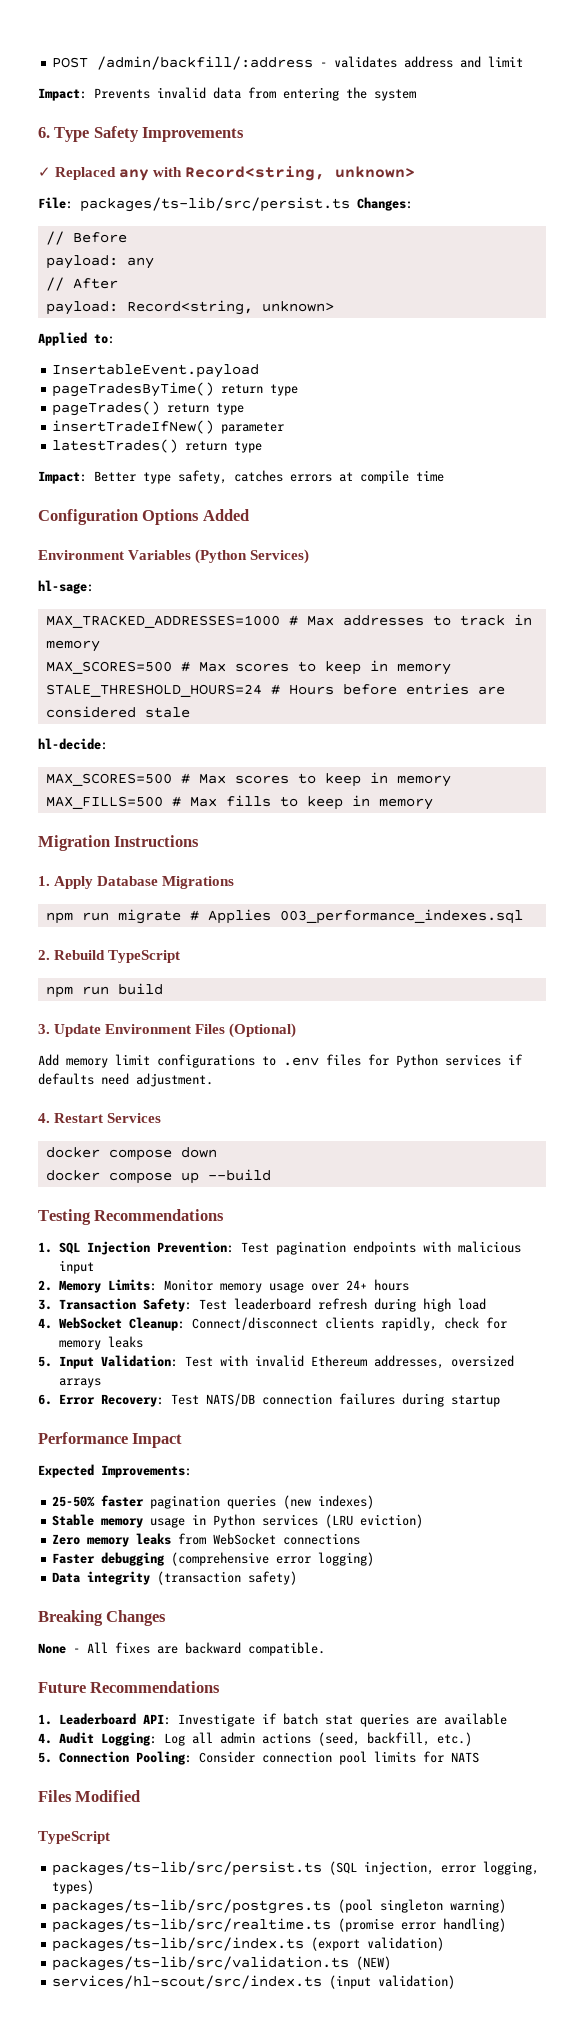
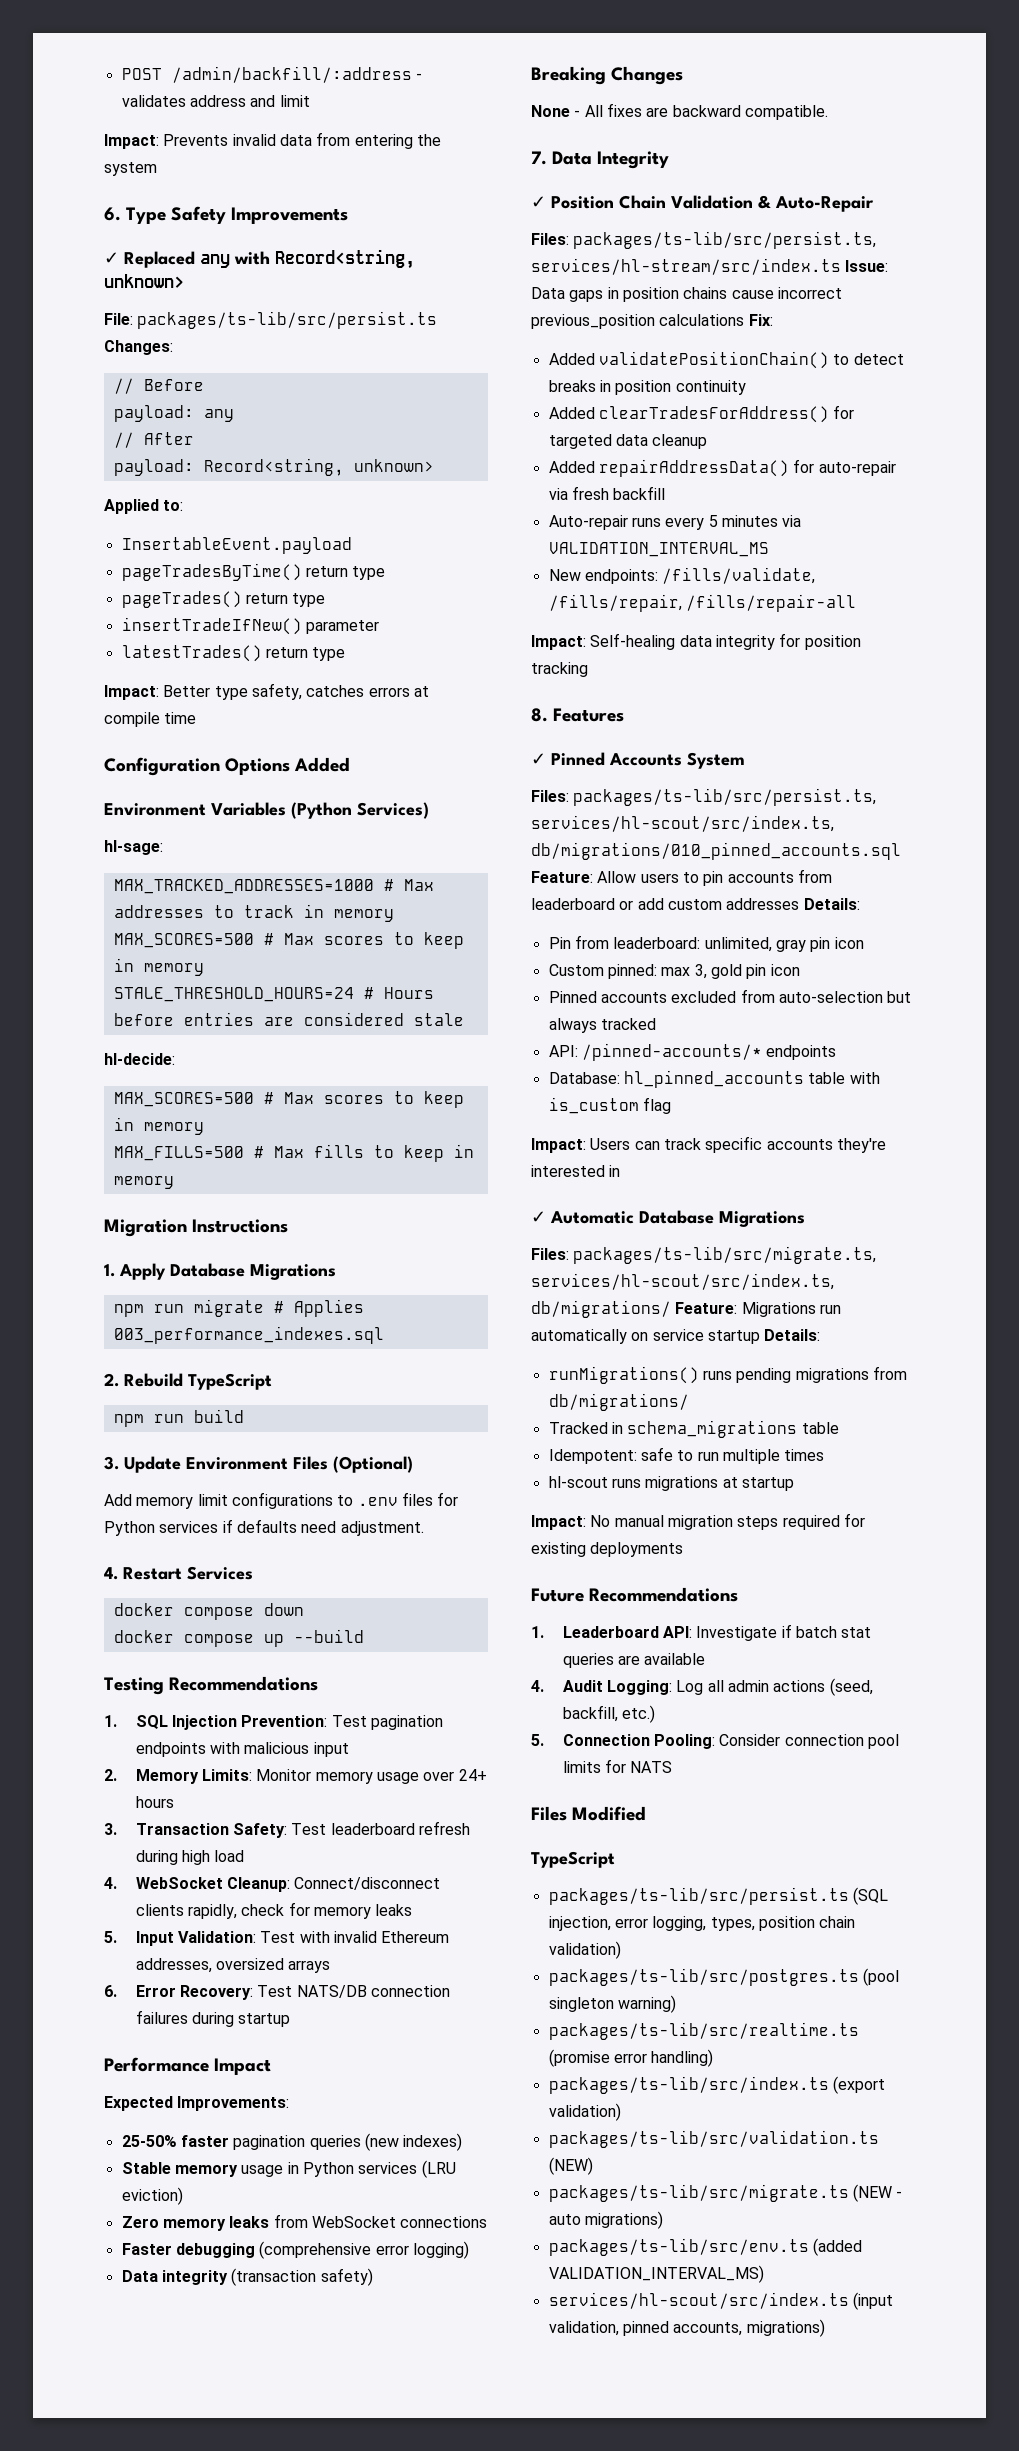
+ 7. Data Integrity
+ ✓ Position Chain Validation & Auto-Repair
+ Files: packages/ts-lib/src/persist.ts, services/hl-stream/src/index.ts Issue: Data gaps in position chains cause incorrect previous_position calculations Fix:
+ Added validatePositionChain() to detect breaks in position continuity
+ Added clearTradesForAddress() for targeted data cleanup
+ Added repairAddressData() for auto-repair via fresh backfill
+ Auto-repair runs every 5 minutes via VALIDATION_INTERVAL_MS
+ New endpoints: /fills/validate, /fills/repair, /fills/repair-all
+ Impact: Self-healing data integrity for position tracking
+ 8. Features
+ ✓ Pinned Accounts System
+ Files: packages/ts-lib/src/persist.ts, services/hl-scout/src/index.ts, db/migrations/010_pinned_accounts.sql Feature: Allow users to pin accounts from leaderboard or add custom addresses Details:
+ Pin from leaderboard: unlimited, gray pin icon
+ Custom pinned: max 3, gold pin icon
+ Pinned accounts excluded from auto-selection but always tracked
+ API: /pinned-accounts/* endpoints
+ Database: hl_pinned_accounts table with is_custom flag
+ Impact: Users can track specific accounts they're interested in
+ ✓ Automatic Database Migrations
+ Files: packages/ts-lib/src/migrate.ts, services/hl-scout/src/index.ts, db/migrations/ Feature: Migrations run automatically on service startup Details:
+ runMigrations() runs pending migrations from db/migrations/
+ Tracked in schema_migrations table
+ Idempotent: safe to run multiple times
+ hl-scout runs migrations at startup
+ Impact: No manual migration steps required for existing deployments
- packages/ts-lib/src/persist.ts (SQL injection, error logging, types)
+ packages/ts-lib/src/persist.ts (SQL injection, error logging, types, position chain validation)
- services/hl-scout/src/index.ts (input validation)
+ packages/ts-lib/src/migrate.ts (NEW - auto migrations)
+ packages/ts-lib/src/env.ts (added VALIDATION_INTERVAL_MS)
+ services/hl-scout/src/index.ts (input validation, pinned accounts, migrations)

